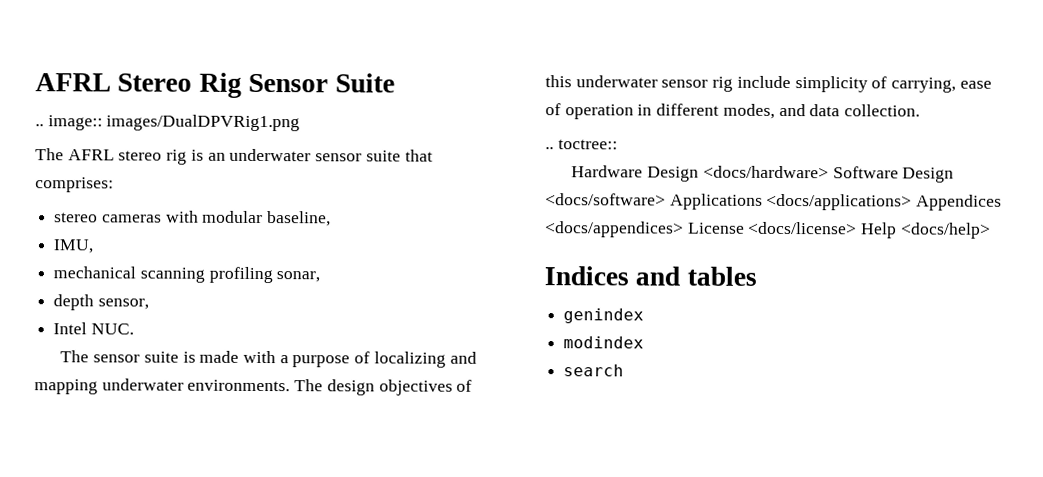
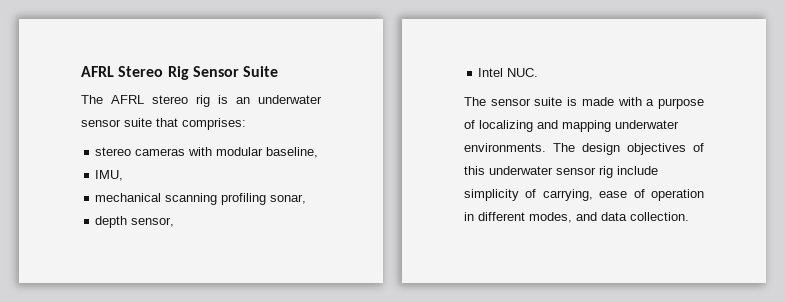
- .. image:: images/DualDPVRig1.png
- .. toctree::
- Hardware Design <docs/hardware> Software Design <docs/software> Applications <docs/applications> Appendices <docs/appendices> License <docs/license> Help <docs/help>
- Indices and tables
- genindex
- modindex
- search

